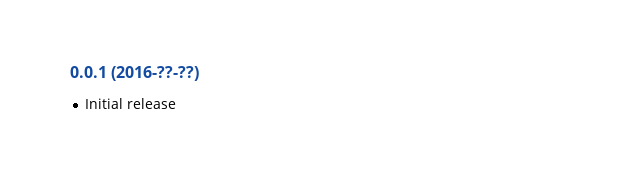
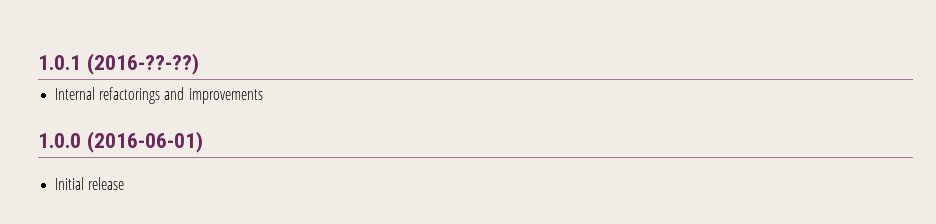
- 0.0.1 (2016-??-??)
+ 1.0.1 (2016-??-??)
+ Internal refactorings and improvements
+ 1.0.0 (2016-06-01)

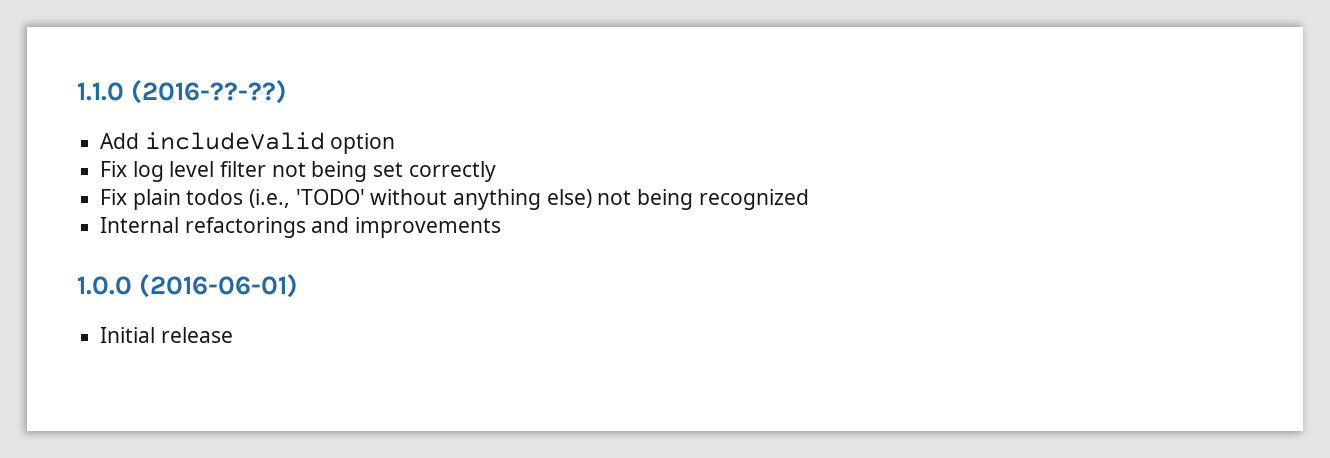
- 1.0.1 (2016-??-??)
+ 1.1.0 (2016-??-??)
+ Add includeValid option
+ Fix log level filter not being set correctly
+ Fix plain todos (i.e., 'TODO' without anything else) not being recognized

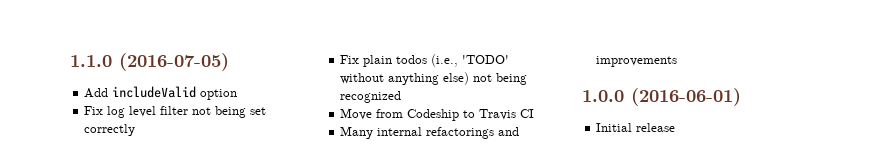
- 1.1.0 (2016-??-??)
+ 1.1.0 (2016-07-05)
- Internal refactorings and improvements
+ Move from Codeship to Travis CI
+ Many internal refactorings and improvements

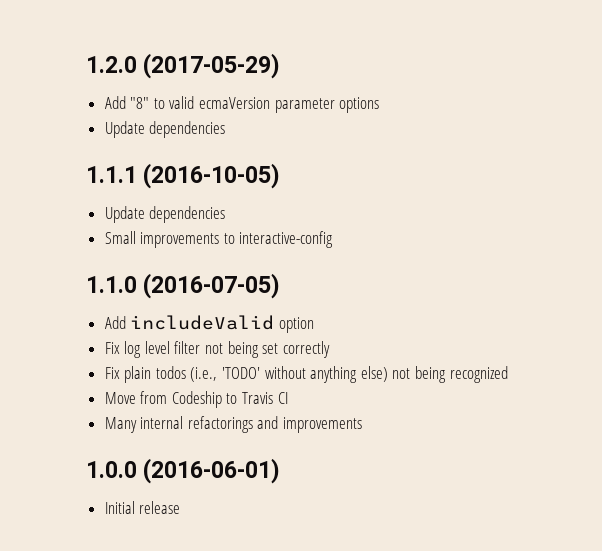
+ 1.2.0 (2017-05-29)
+ Add "8" to valid ecmaVersion parameter options
+ Update dependencies
+ 1.1.1 (2016-10-05)
+ Update dependencies
+ Small improvements to interactive-config

